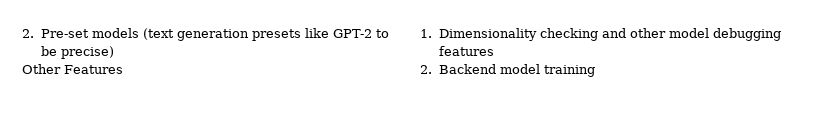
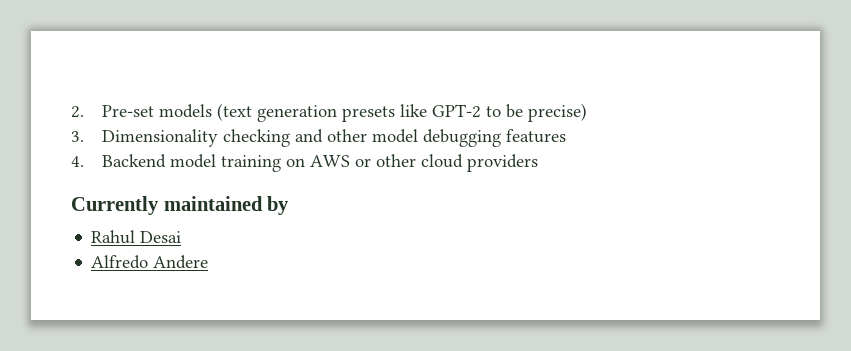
- Other Features
- 1. Dimensionality checking and other model debugging features
+ 3. Dimensionality checking and other model debugging features
- 2. Backend model training
+ 4. Backend model training on AWS or other cloud providers
+ Currently maintained by
+ Rahul Desai
+ Alfredo Andere

